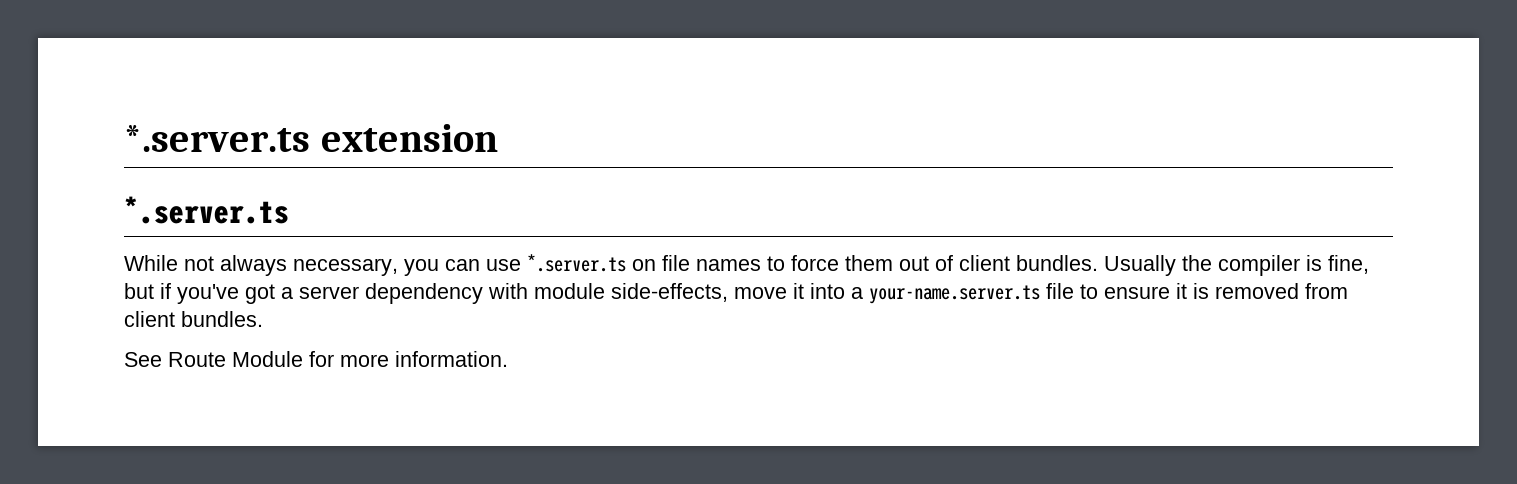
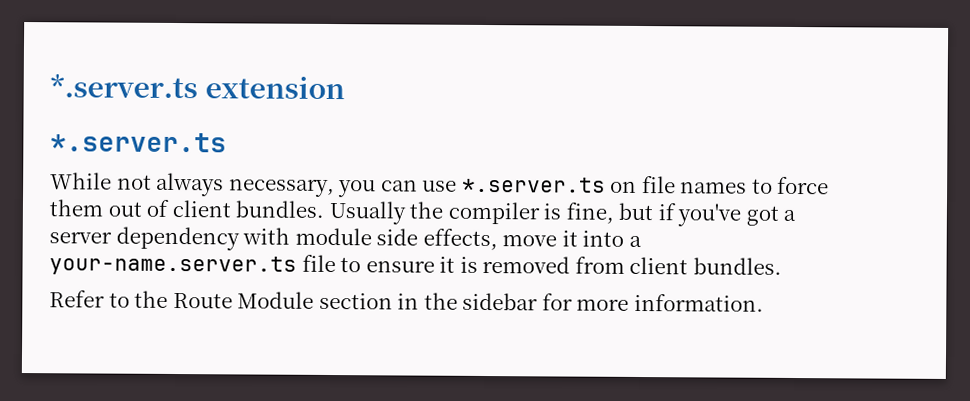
- Usually the compiler is fine, but if you've got a server dependency with module side-effects, move it into a your-name.server.ts file to ensure it is removed from client bundles.
+ Usually the compiler is fine, but if you've got a server dependency with module side effects, move it into a your-name.server.ts file to ensure it is removed from client bundles.
- See Route Module for more information.
+ Refer to the Route Module section in the sidebar for more information.

